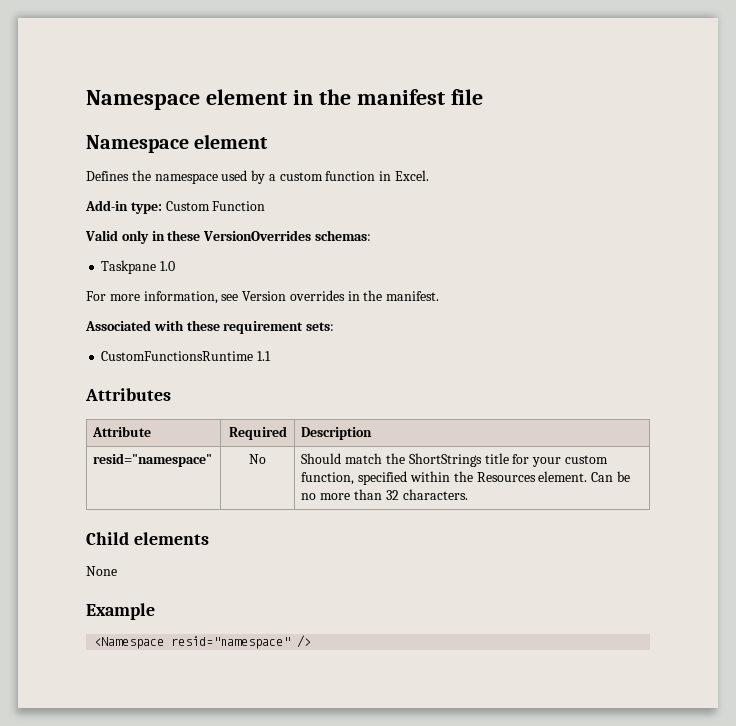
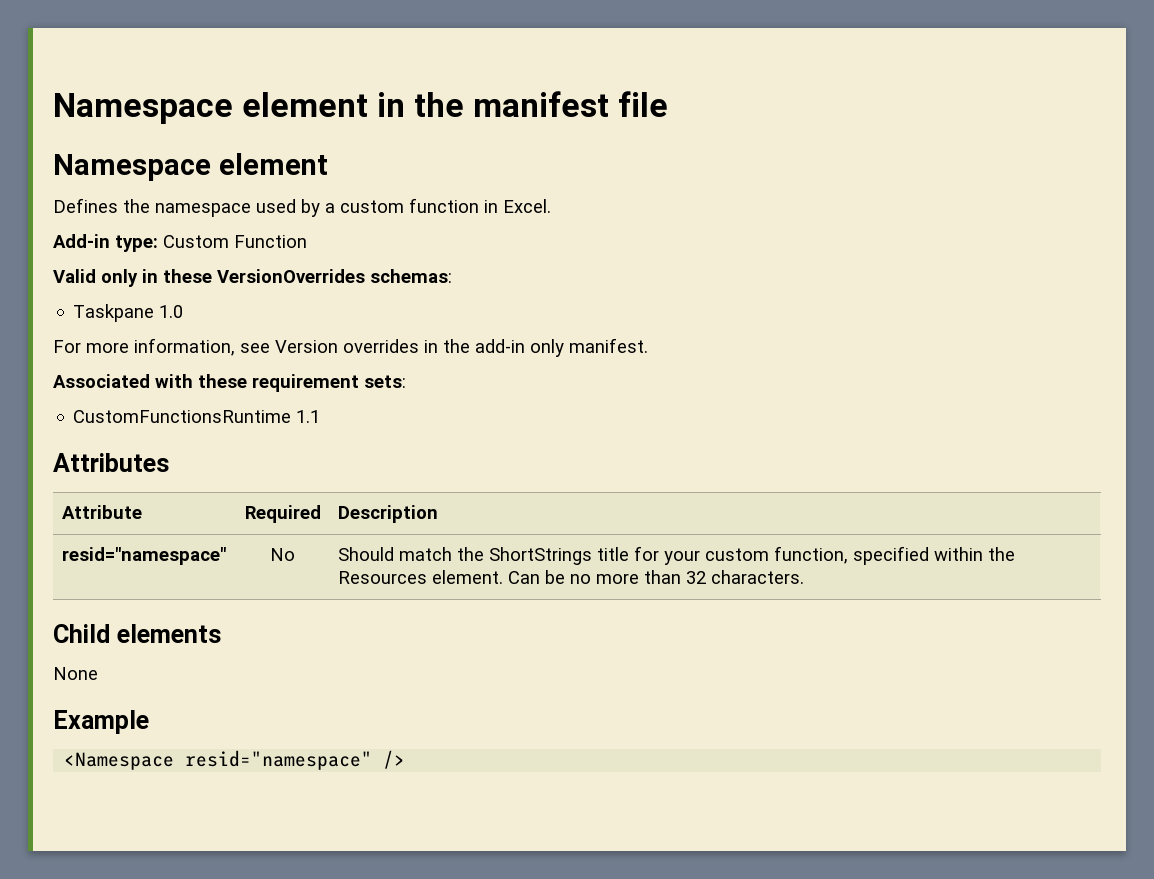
- For more information, see Version overrides in the manifest.
+ For more information, see Version overrides in the add-in only manifest.

